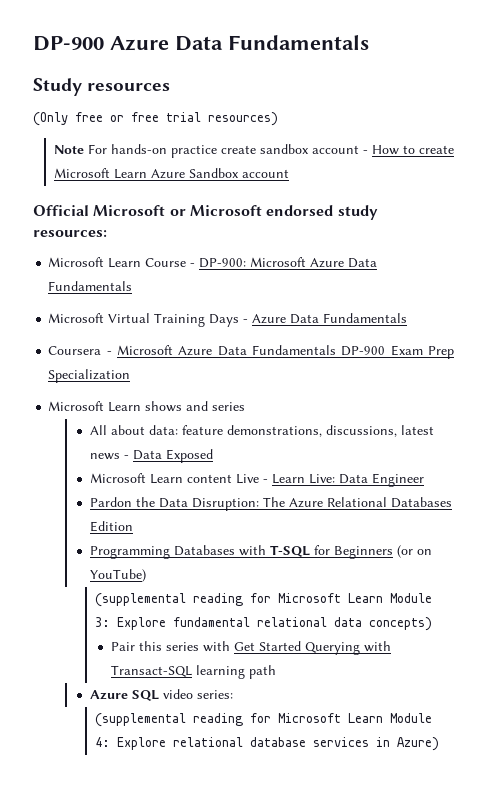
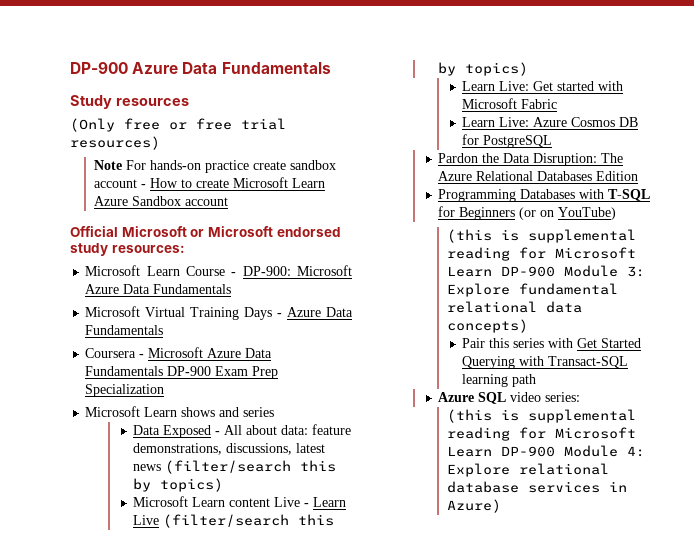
- All about data: feature demonstrations, discussions, latest news - Data Exposed
+ Data Exposed - All about data: feature demonstrations, discussions, latest news (filter/search this by topics)
- Microsoft Learn content Live - Learn Live: Data Engineer
+ Microsoft Learn content Live - Learn Live (filter/search this by topics)
+ Learn Live: Get started with Microsoft Fabric
+ Learn Live: Azure Cosmos DB for PostgreSQL
- (supplemental reading for Microsoft Learn Module 3: Explore fundamental relational data concepts)
+ (this is supplemental reading for Microsoft Learn DP-900 Module 3: Explore fundamental relational data concepts)
- (supplemental reading for Microsoft Learn Module 4: Explore relational database services in Azure)
+ (this is supplemental reading for Microsoft Learn DP-900 Module 4: Explore relational database services in Azure)

